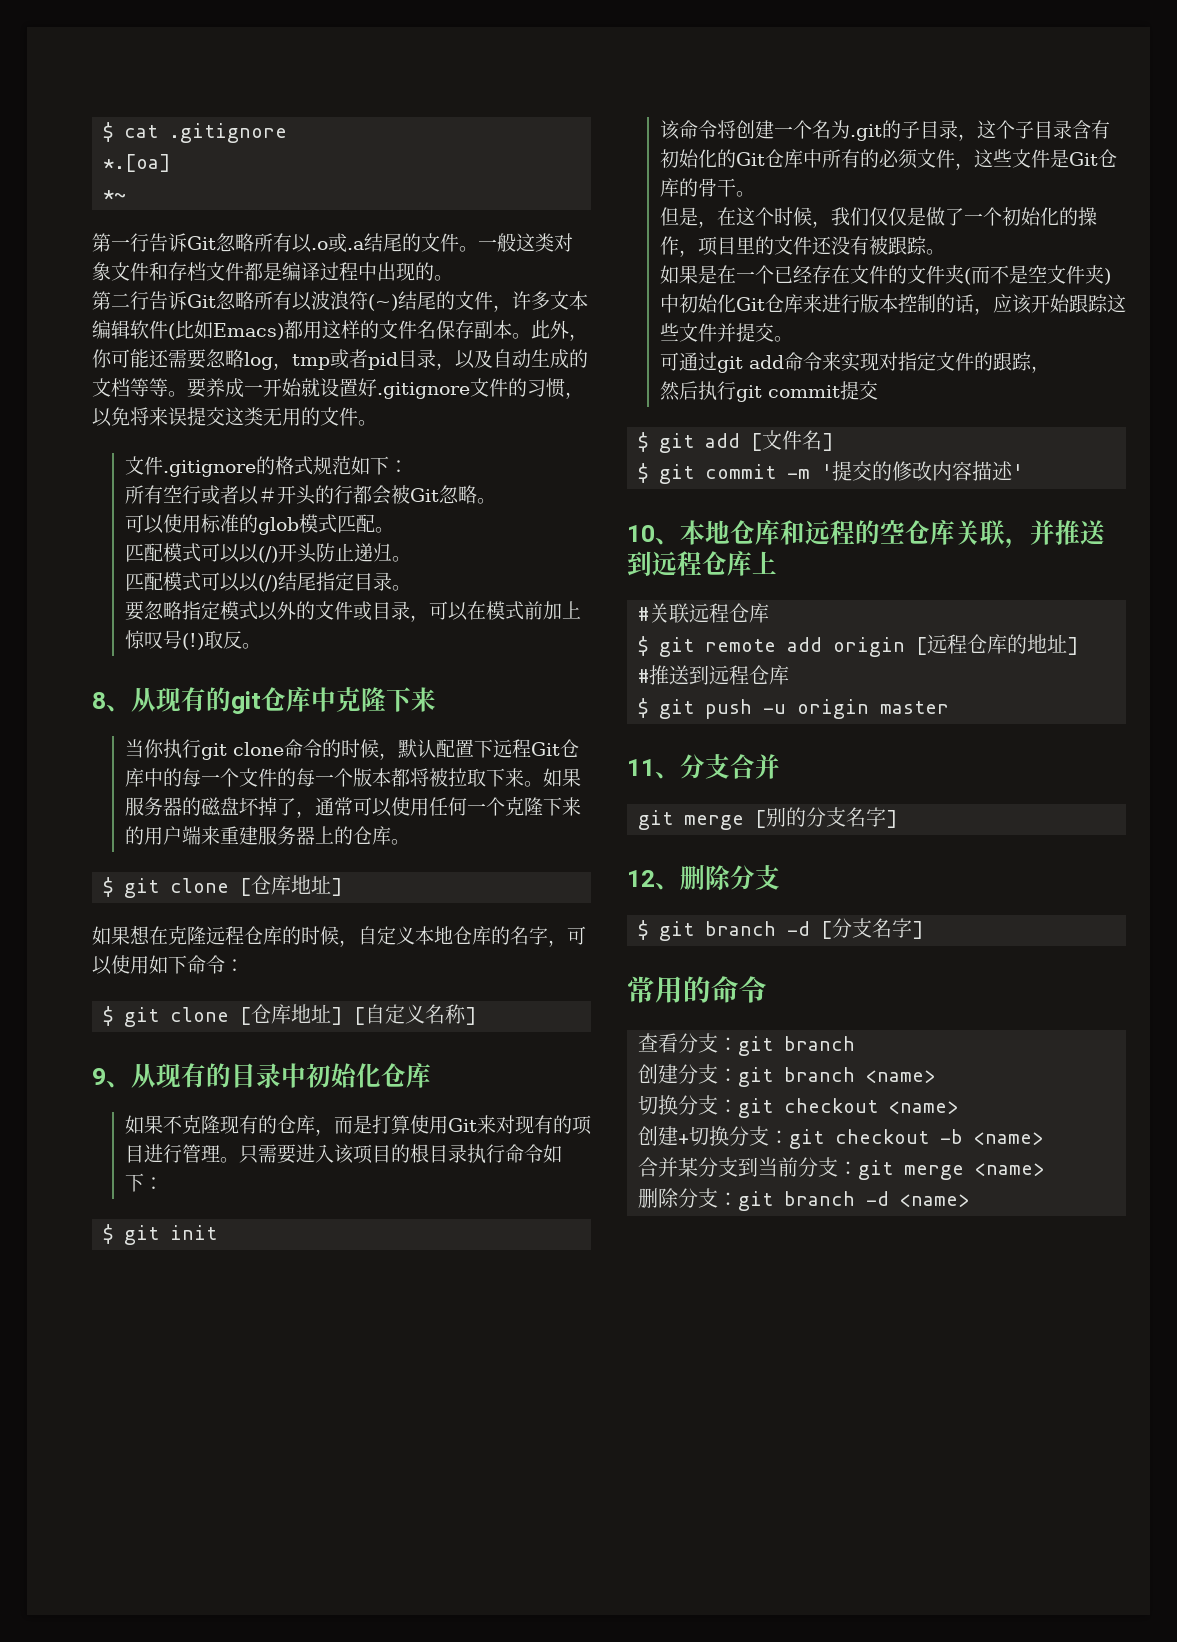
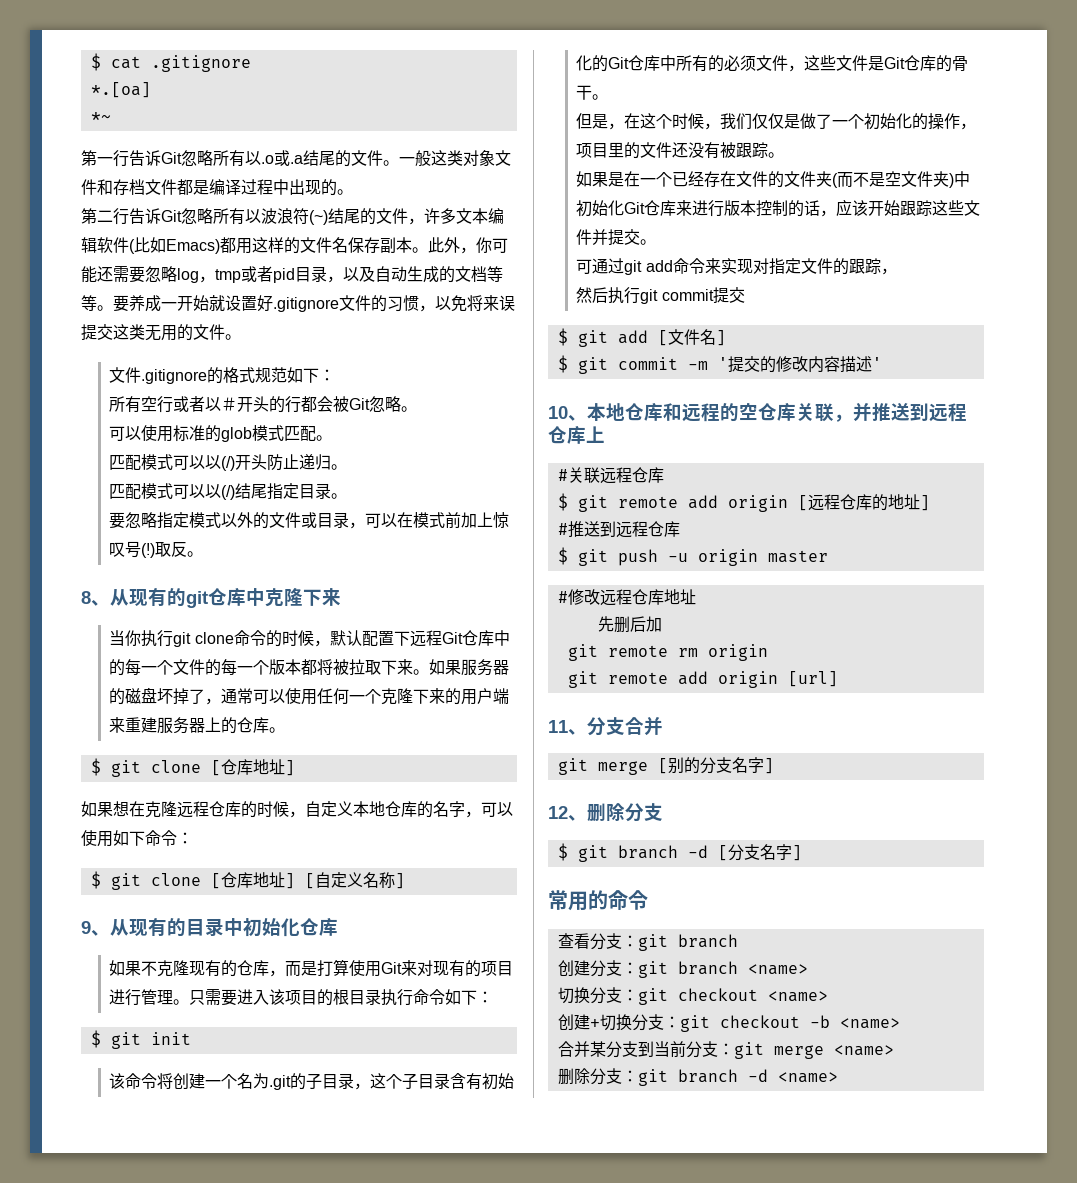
+ #修改远程仓库地址
+ 先删后加
+ git remote rm origin
+ git remote add origin [url]

